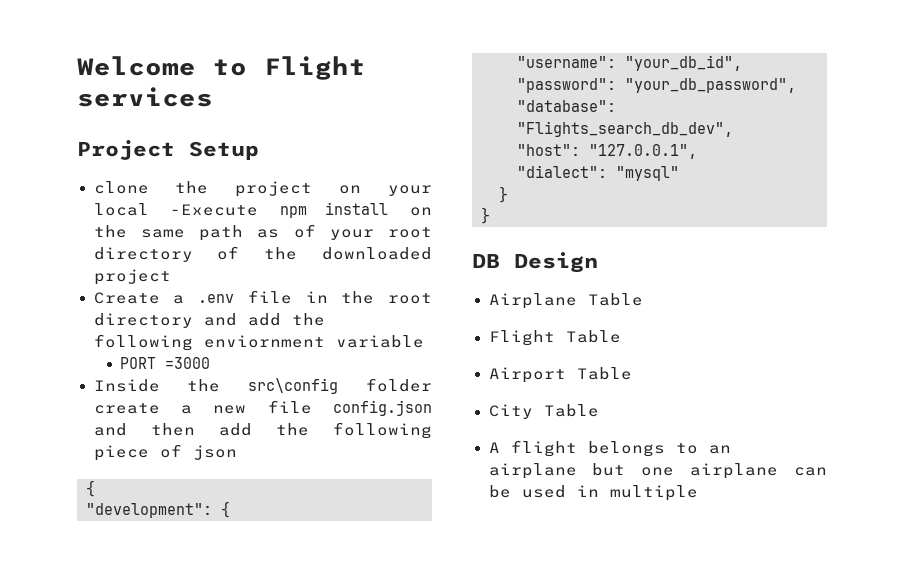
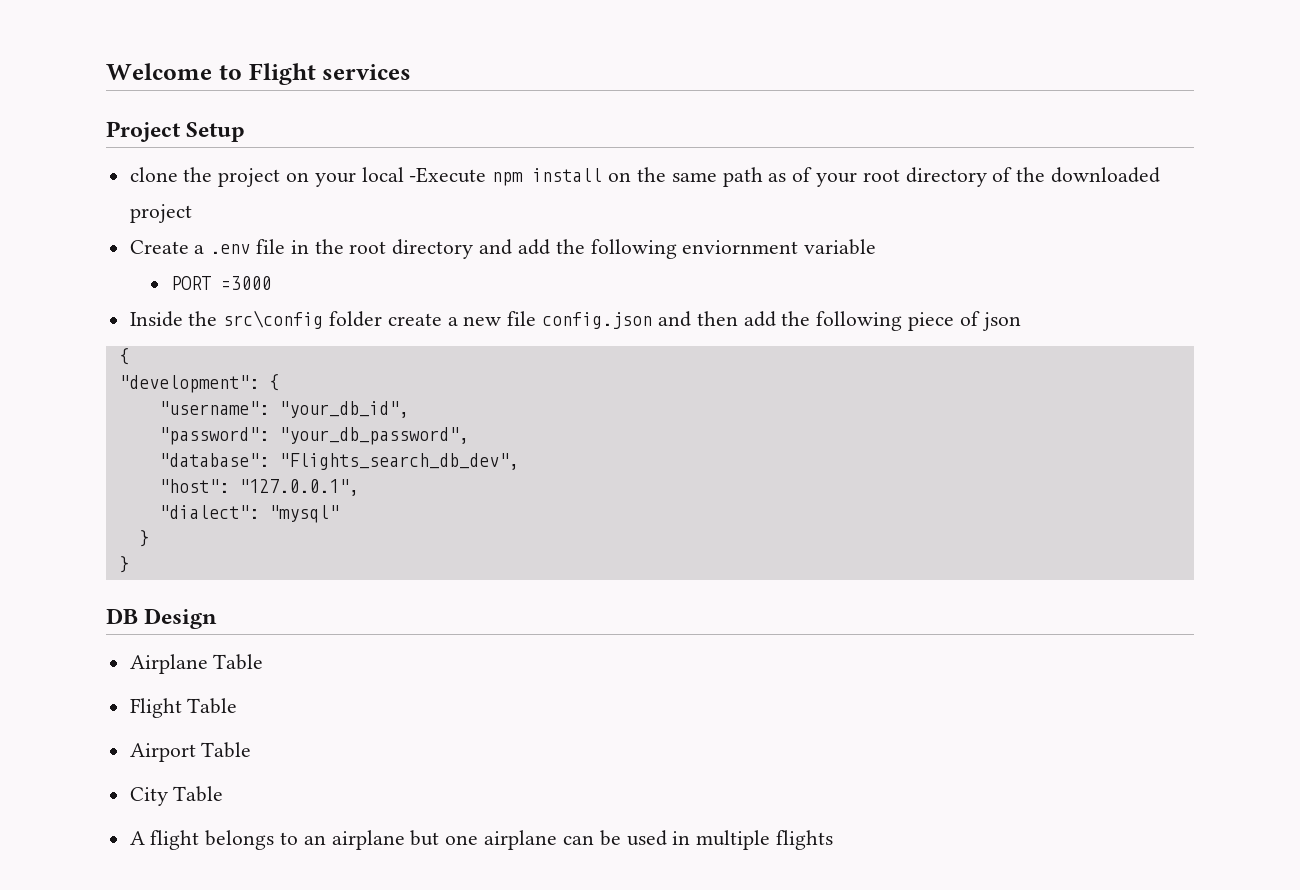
- A flight belongs to an airplane but one airplane can be used in multiple
+ A flight belongs to an airplane but one airplane can be used in multiple flights

